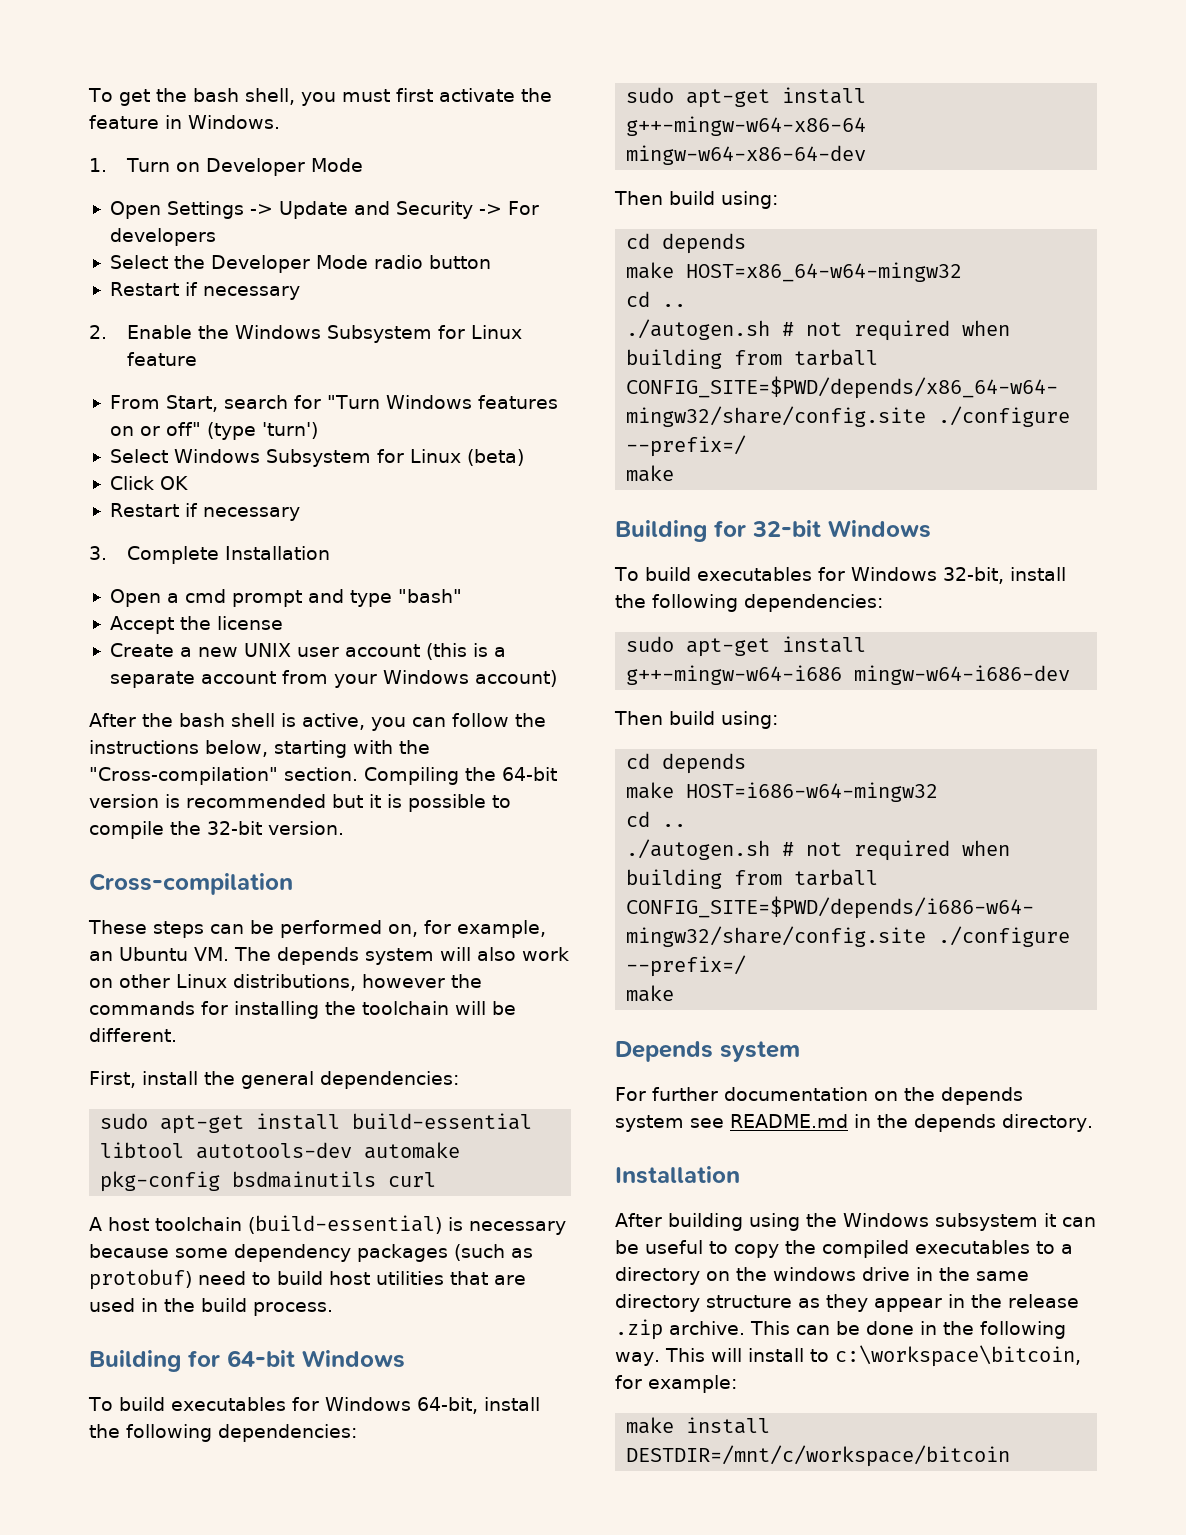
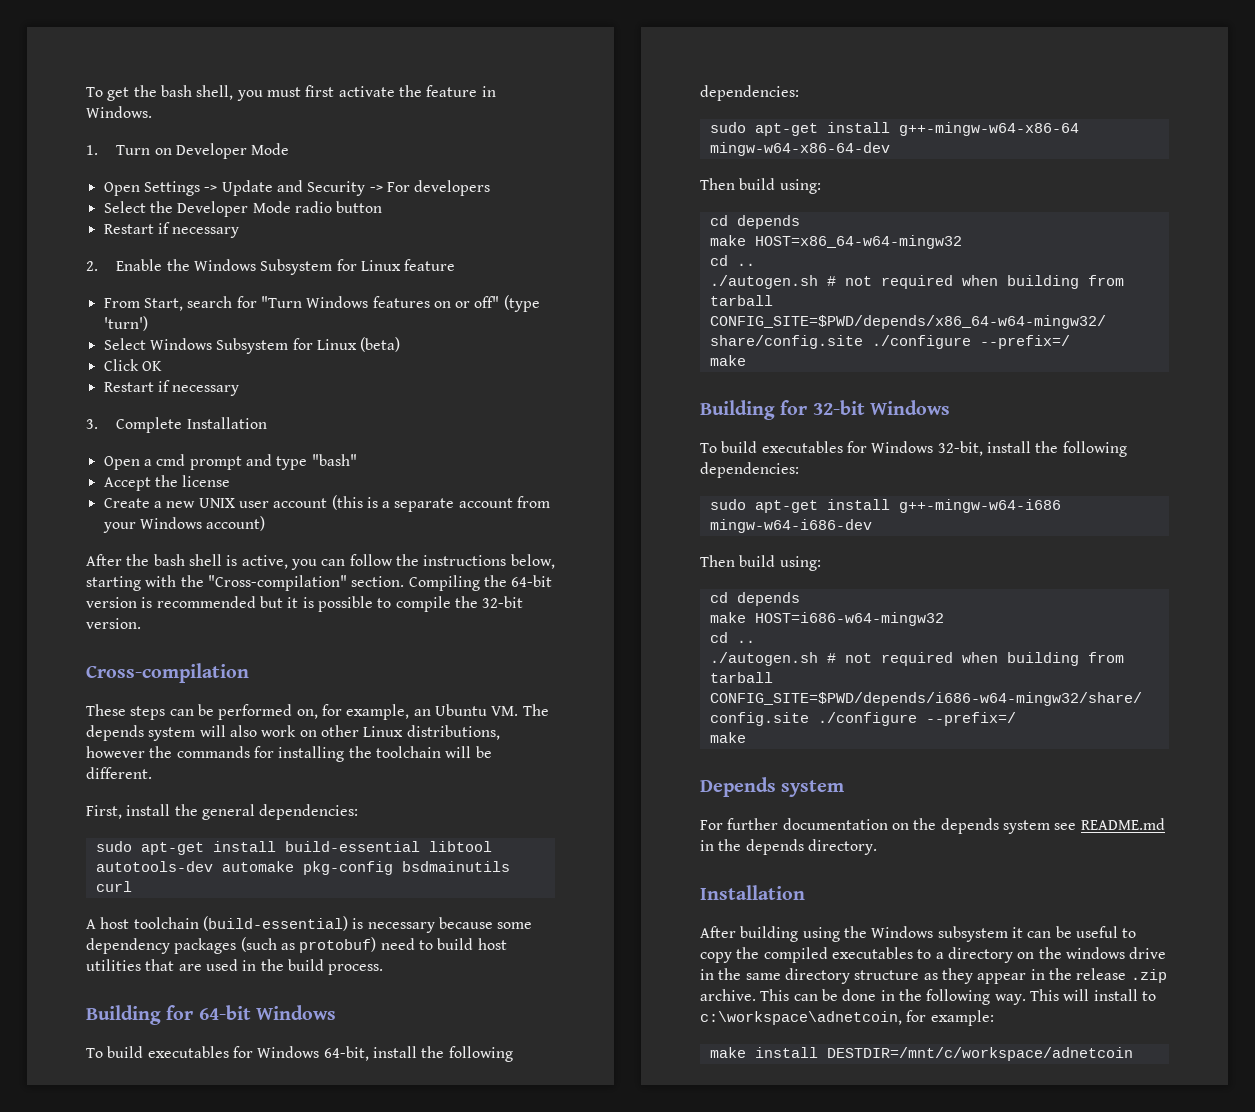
- This will install to c:\workspace\bitcoin, for example:
+ This will install to c:\workspace\adnetcoin, for example:
- make install DESTDIR=/mnt/c/workspace/bitcoin
+ make install DESTDIR=/mnt/c/workspace/adnetcoin

